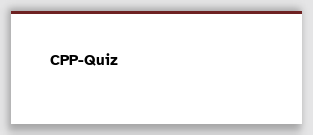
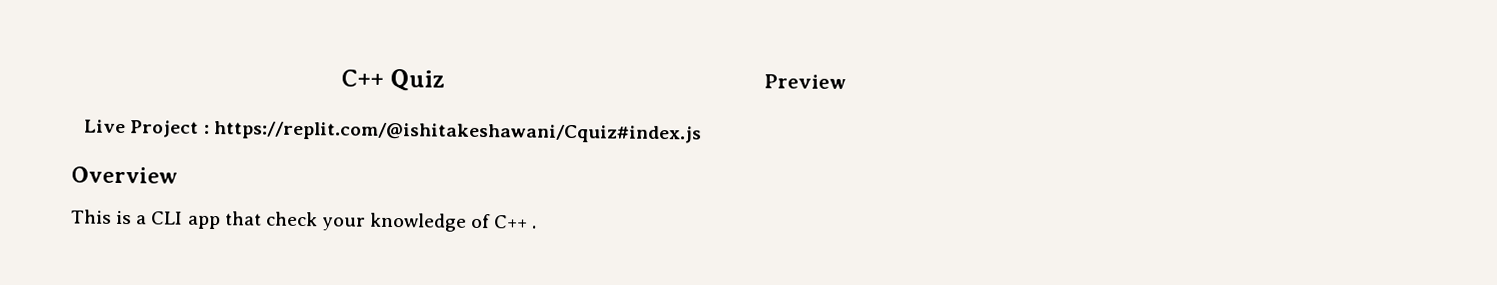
- CPP-Quiz
+ C++ Quiz
+ Live Project : https://replit.com/@ishitakeshawani/Cquiz#index.js
+ Overview
+ This is a CLI app that check your knowledge of C++ .
+ Preview

